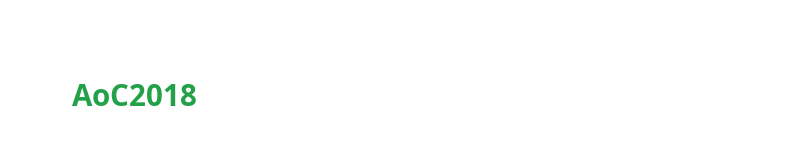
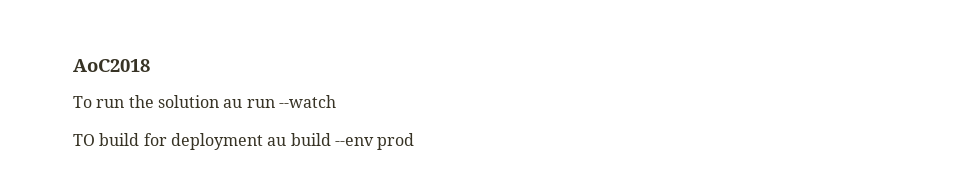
+ To run the solution au run --watch
+ TO build for deployment au build --env prod

